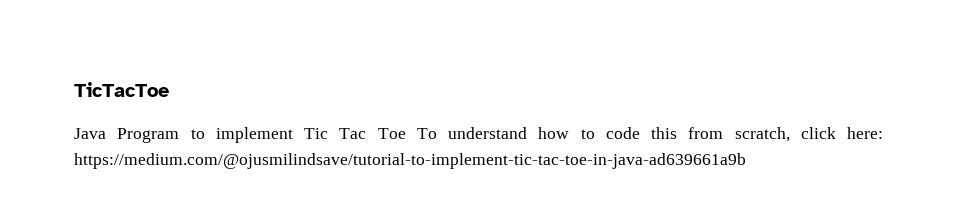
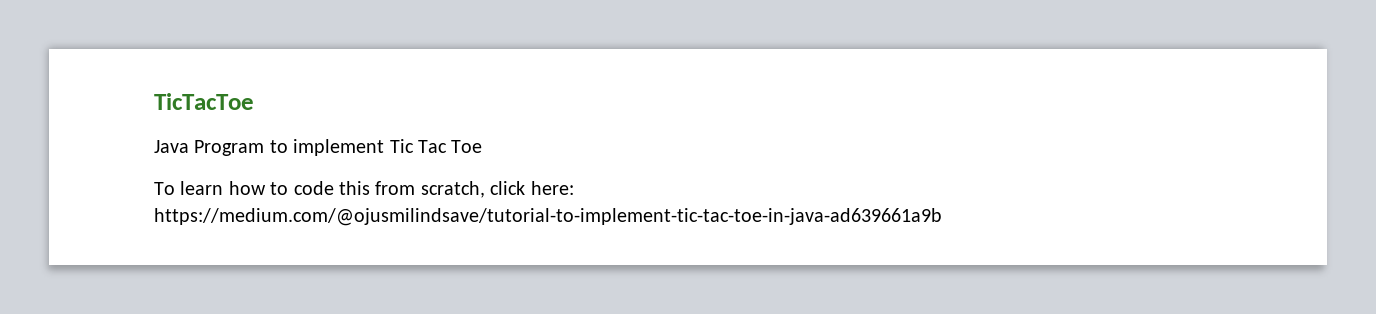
- Java Program to implement Tic Tac Toe To understand how to code this from scratch, click here: https://medium.com/@ojusmilindsave/tutorial-to-implement-tic-tac-toe-in-java-ad639661a9b
+ Java Program to implement Tic Tac Toe
+ To learn how to code this from scratch, click here: https://medium.com/@ojusmilindsave/tutorial-to-implement-tic-tac-toe-in-java-ad639661a9b

